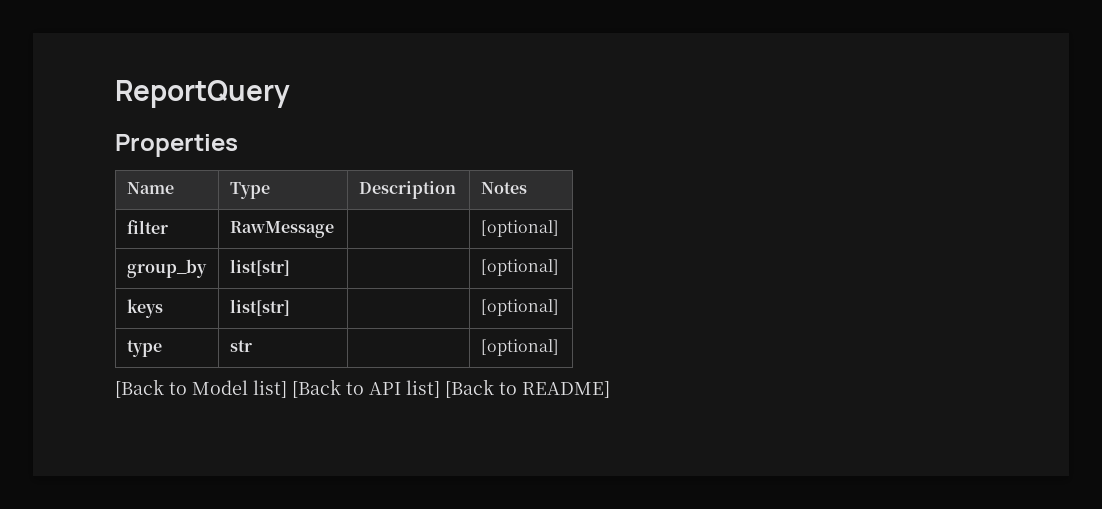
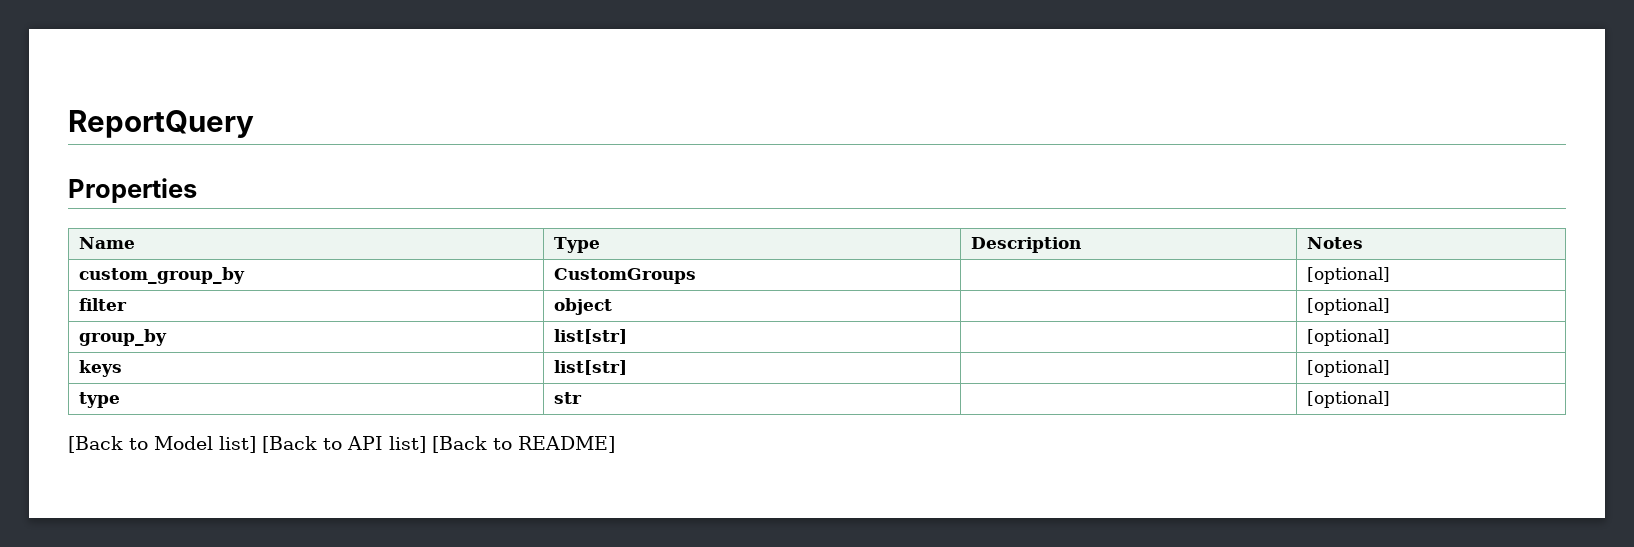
+ custom_group_by | CustomGroups | | [optional]
- filter | RawMessage | | [optional]
+ filter | object | | [optional]

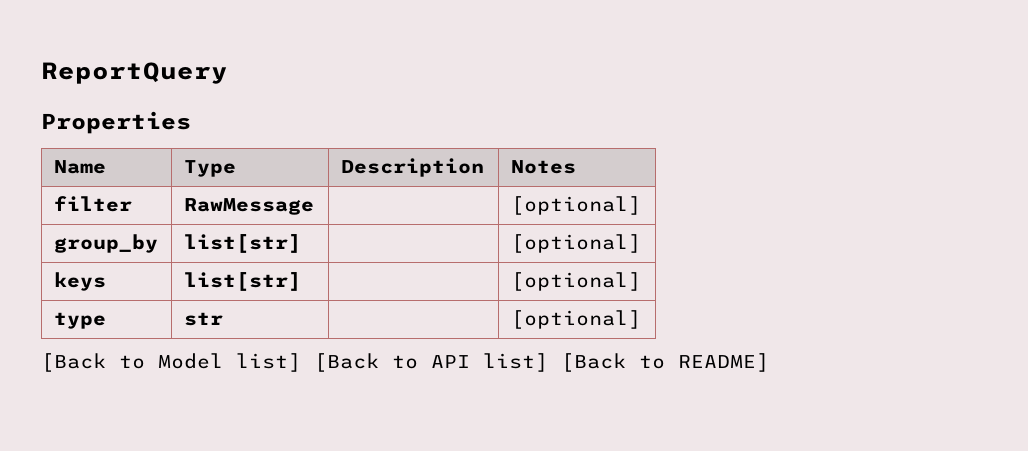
- custom_group_by | CustomGroups | | [optional]
- filter | object | | [optional]
+ filter | RawMessage | | [optional]

